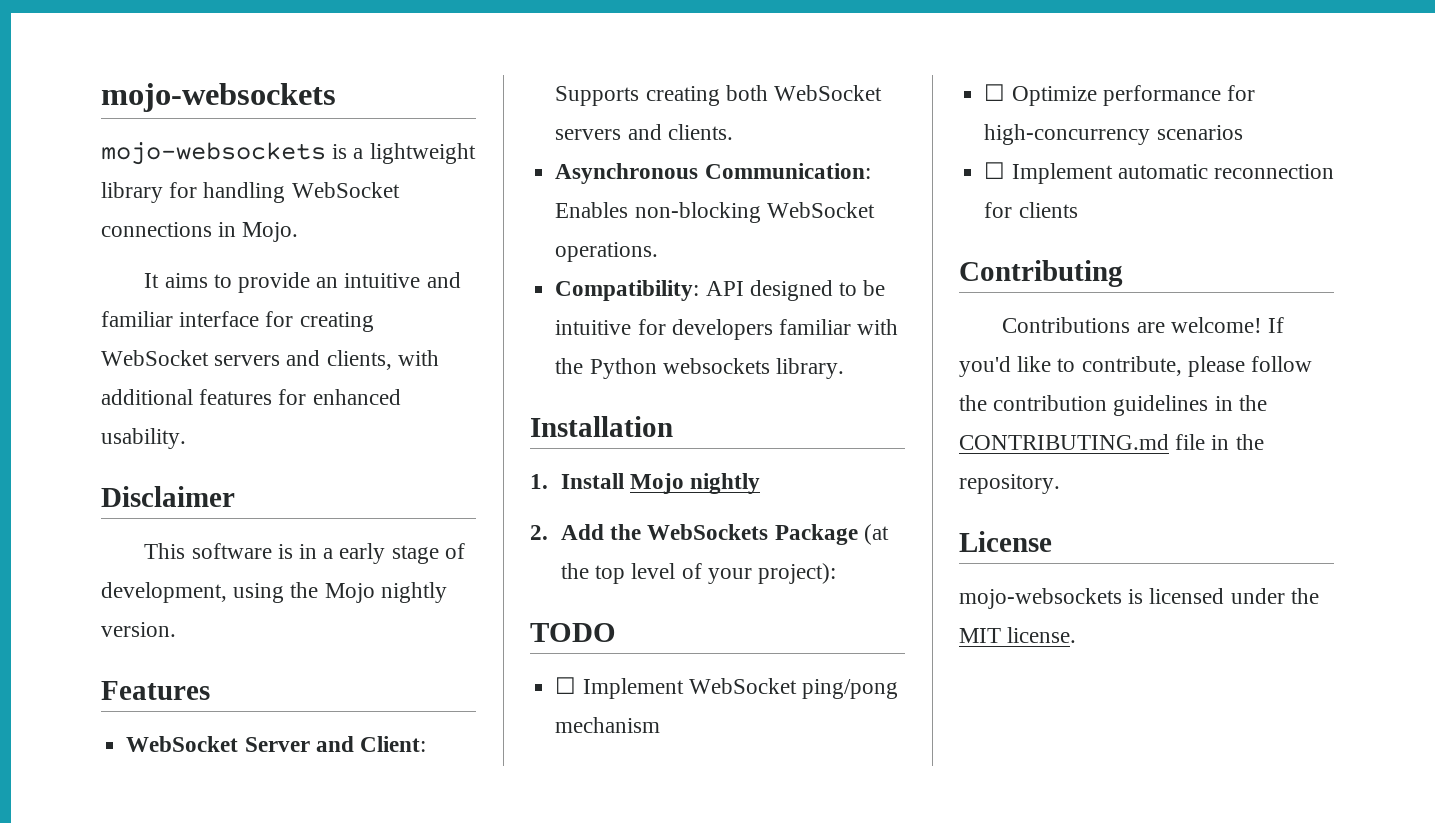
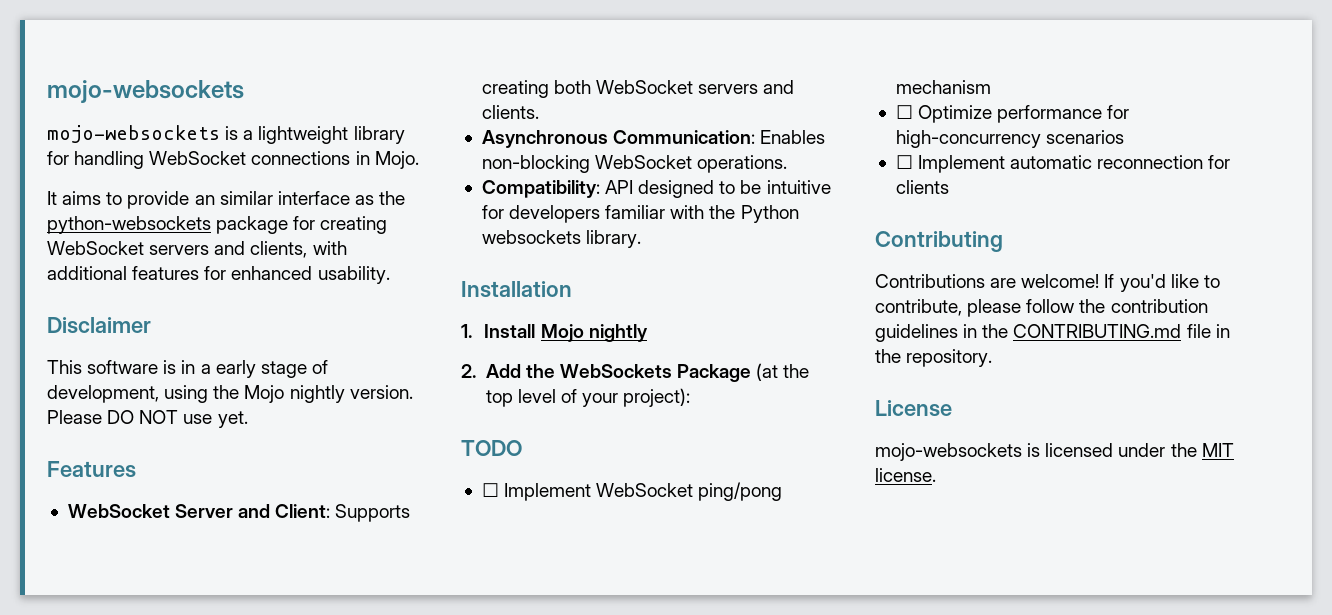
- It aims to provide an intuitive and familiar interface for creating WebSocket servers and clients, with additional features for enhanced usability.
+ It aims to provide an similar interface as the python-websockets package for creating WebSocket servers and clients, with additional features for enhanced usability.
+ Please DO NOT use yet.

